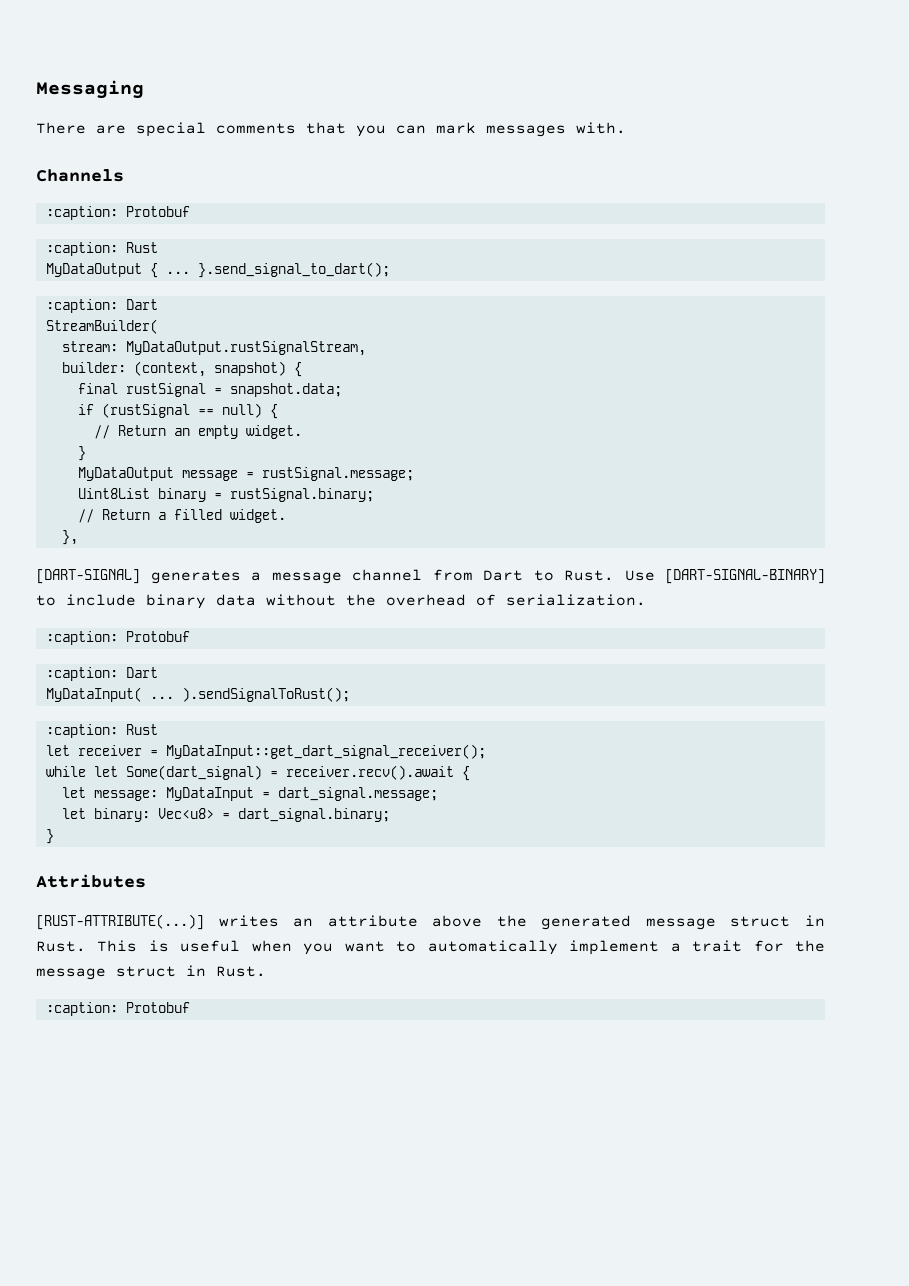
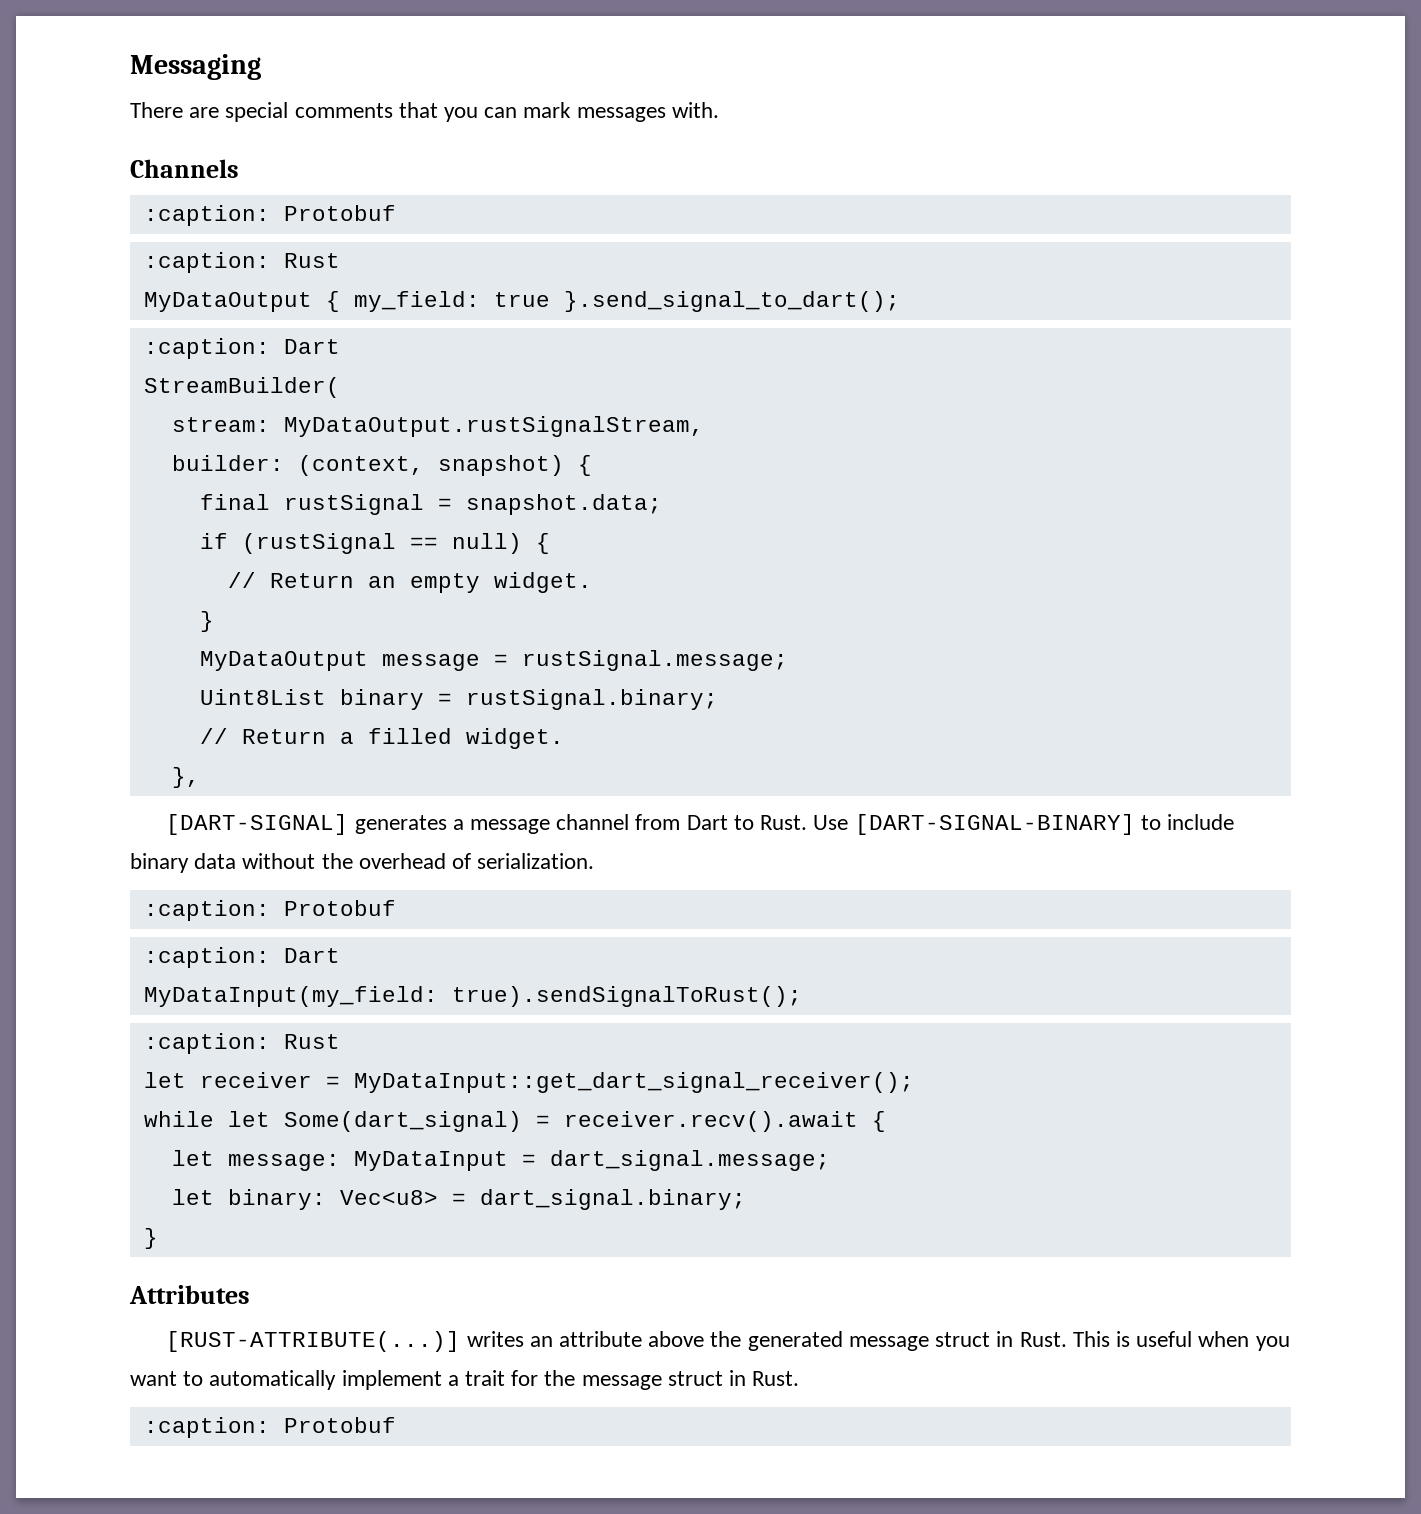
- MyDataOutput { ... }.send_signal_to_dart();
+ MyDataOutput { my_field: true }.send_signal_to_dart();
- MyDataInput( ... ).sendSignalToRust();
+ MyDataInput(my_field: true).sendSignalToRust();

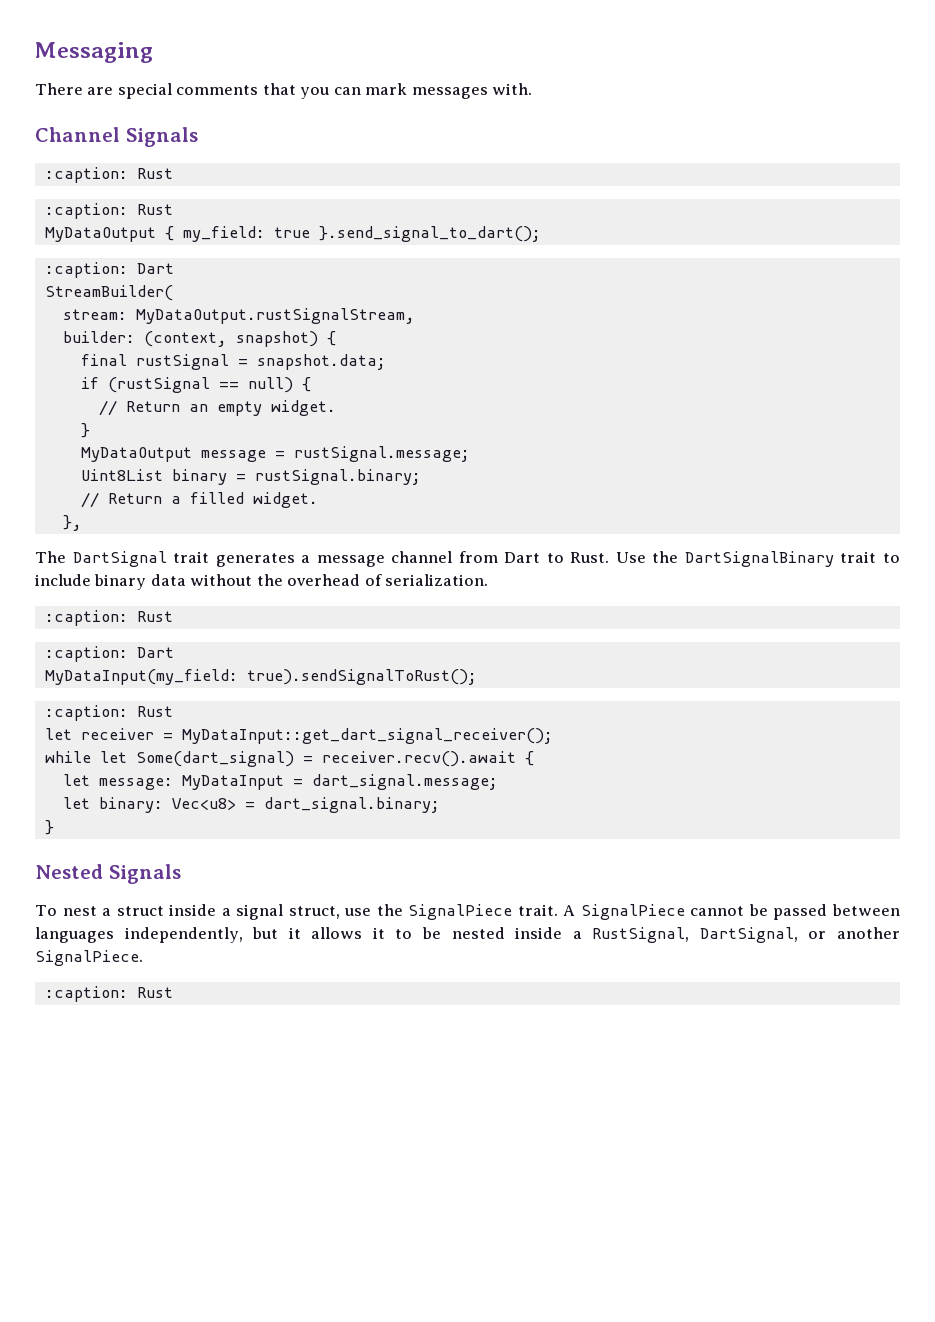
- Channels
- :caption: Protobuf
+ Channel Signals
+ :caption: Rust
- [DART-SIGNAL] generates a message channel from Dart to Rust.
+ The DartSignal trait generates a message channel from Dart to Rust.
- Use [DART-SIGNAL-BINARY] to include binary data without the overhead of serialization.
- :caption: Protobuf
+ Use the DartSignalBinary trait to include binary data without the overhead of serialization.
+ :caption: Rust
- Attributes
- [RUST-ATTRIBUTE(...)] writes an attribute above the generated message struct in Rust. This is useful when you want to automatically implement a trait for the message struct in Rust.
- :caption: Protobuf
+ Nested Signals
+ To nest a struct inside a signal struct, use the SignalPiece trait. A SignalPiece cannot be passed between languages independently, but it allows it to be nested inside a RustSignal, DartSignal, or another SignalPiece.
+ :caption: Rust

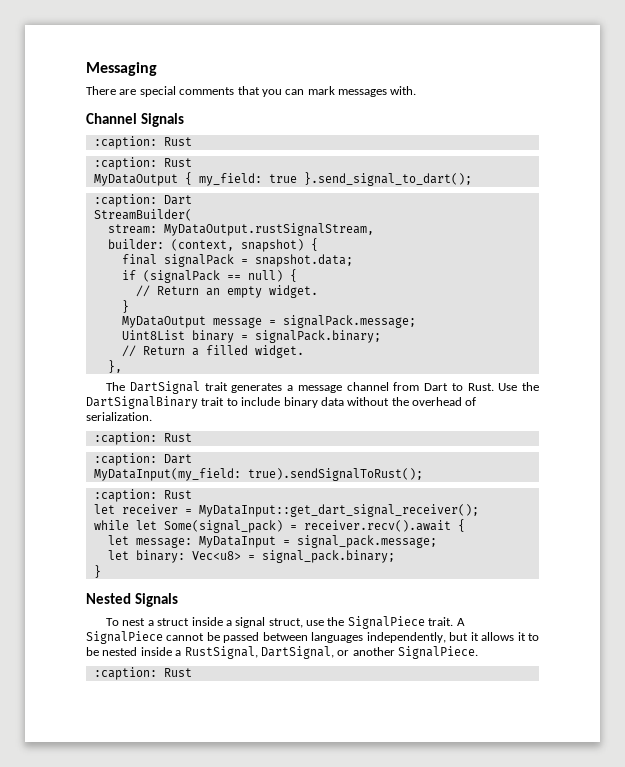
- final rustSignal = snapshot.data;
+ final signalPack = snapshot.data;
- if (rustSignal == null) {
+ if (signalPack == null) {
- MyDataOutput message = rustSignal.message;
+ MyDataOutput message = signalPack.message;
- Uint8List binary = rustSignal.binary;
+ Uint8List binary = signalPack.binary;
- while let Some(dart_signal) = receiver.recv().await {
+ while let Some(signal_pack) = receiver.recv().await {
- let message: MyDataInput = dart_signal.message;
+ let message: MyDataInput = signal_pack.message;
- let binary: Vec<u8> = dart_signal.binary;
+ let binary: Vec<u8> = signal_pack.binary;

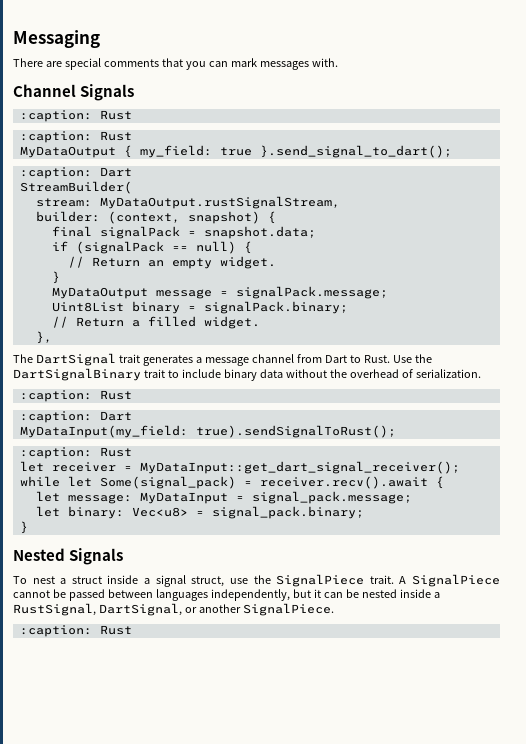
- A SignalPiece cannot be passed between languages independently, but it allows it to be nested inside a RustSignal, DartSignal, or another SignalPiece.
+ A SignalPiece cannot be passed between languages independently, but it can be nested inside a RustSignal, DartSignal, or another SignalPiece.

